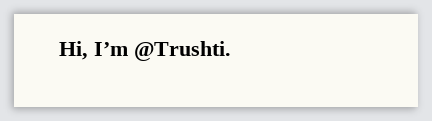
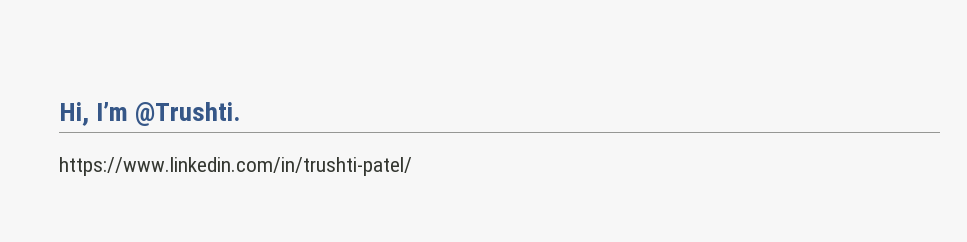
+ https://www.linkedin.com/in/trushti-patel/

